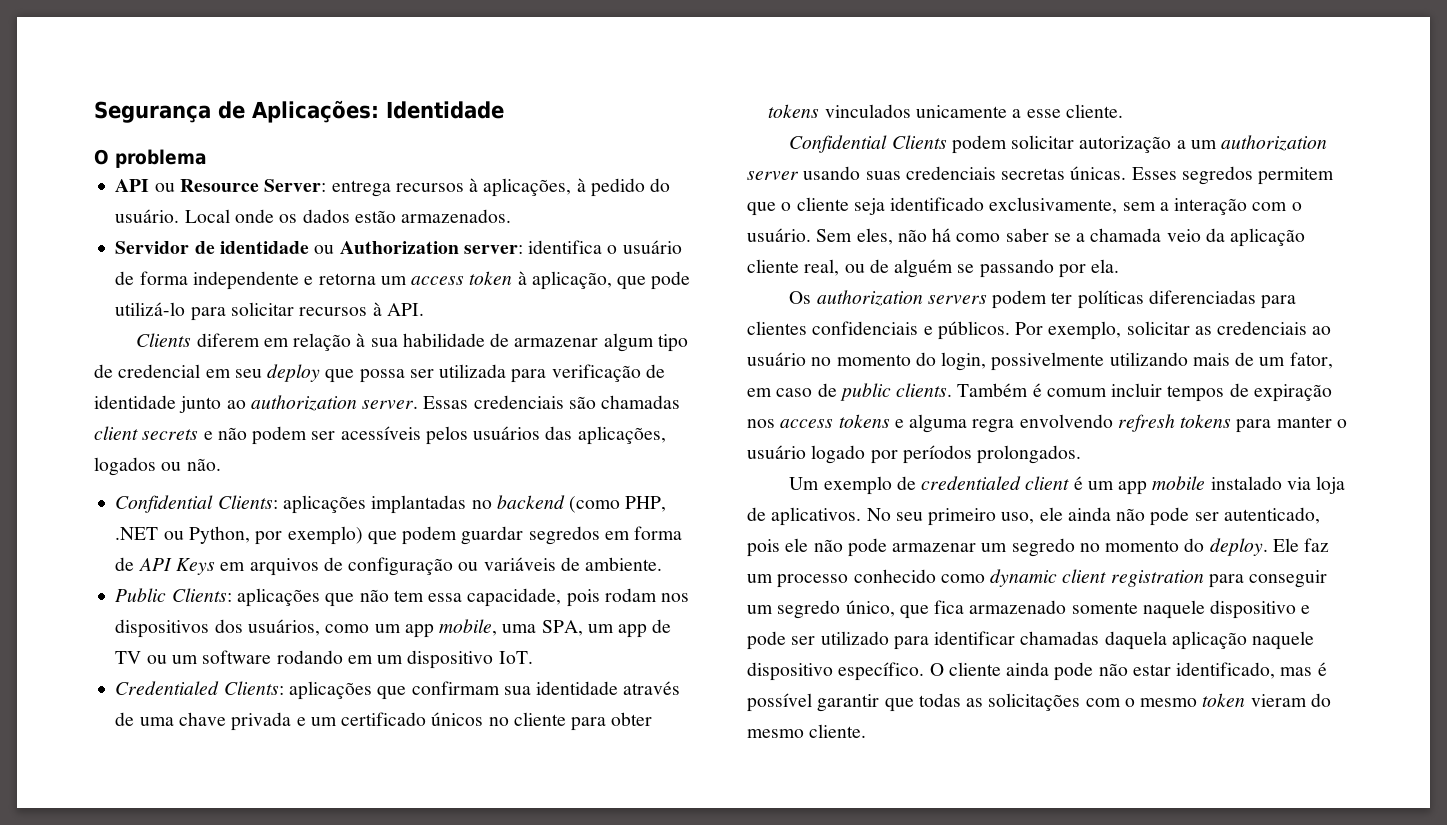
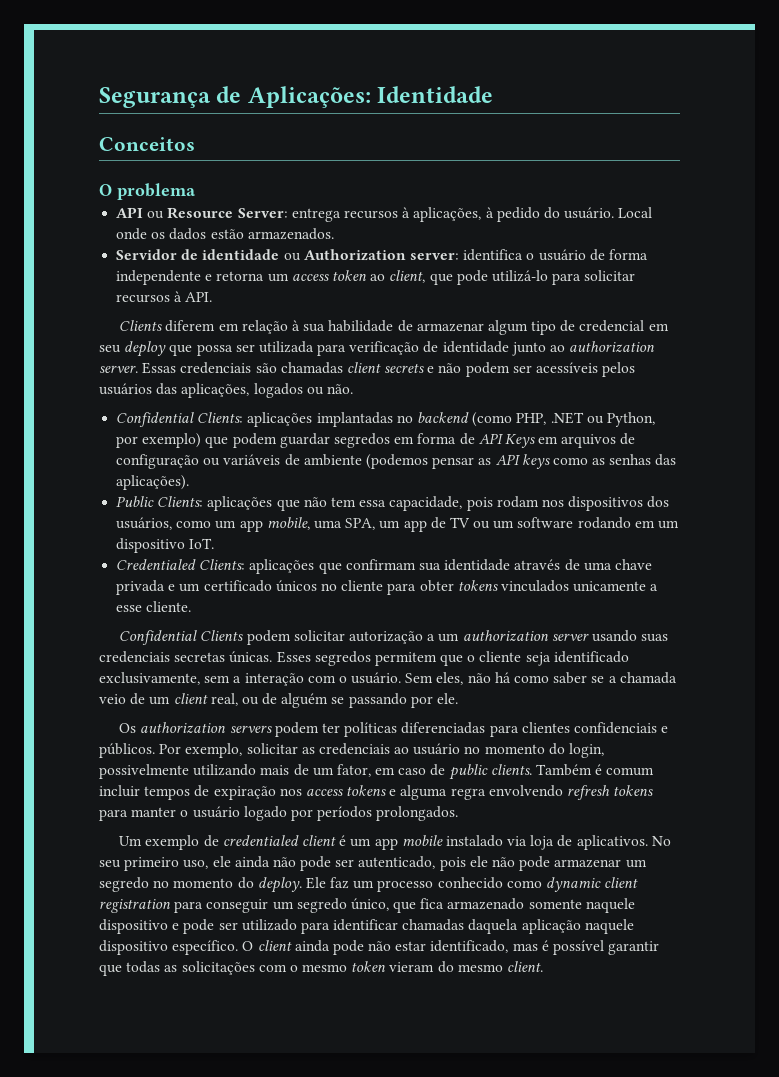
+ Conceitos
- Servidor de identidade ou Authorization server: identifica o usuário de forma independente e retorna um access token à aplicação, que pode utilizá-lo para solicitar recursos à API.
+ Servidor de identidade ou Authorization server: identifica o usuário de forma independente e retorna um access token ao client, que pode utilizá-lo para solicitar recursos à API.
- Confidential Clients: aplicações implantadas no backend (como PHP, .NET ou Python, por exemplo) que podem guardar segredos em forma de API Keys em arquivos de configuração ou variáveis de ambiente.
+ Confidential Clients: aplicações implantadas no backend (como PHP, .NET ou Python, por exemplo) que podem guardar segredos em forma de API Keys em arquivos de configuração ou variáveis de ambiente (podemos pensar as API keys como as senhas das aplicações).
- Sem eles, não há como saber se a chamada veio da aplicação cliente real, ou de alguém se passando por ela.
+ Sem eles, não há como saber se a chamada veio de um client real, ou de alguém se passando por ele.
- O cliente ainda pode não estar identificado, mas é possível garantir que todas as solicitações com o mesmo token vieram do mesmo cliente.
+ O client ainda pode não estar identificado, mas é possível garantir que todas as solicitações com o mesmo token vieram do mesmo client.

